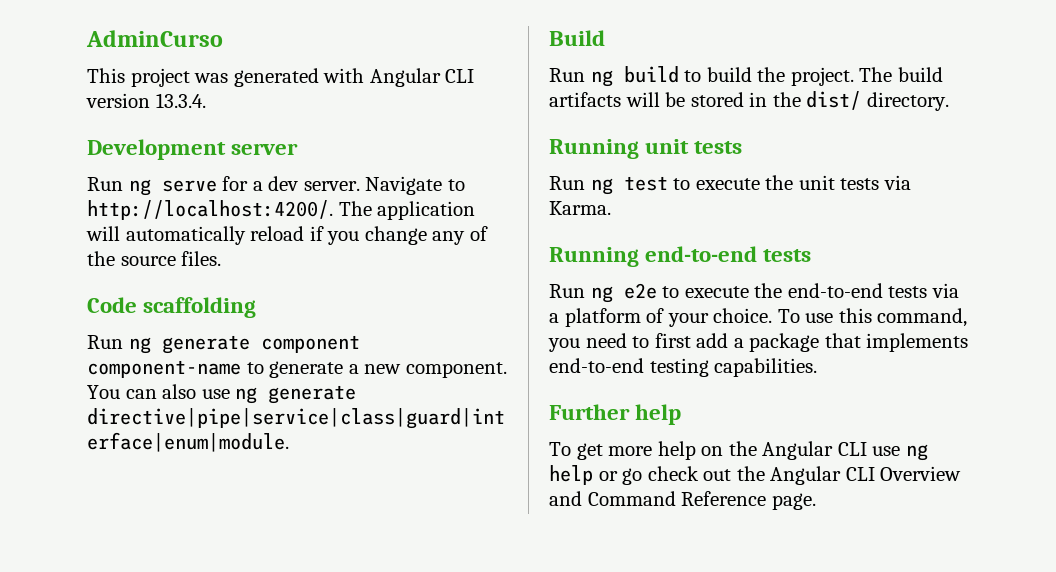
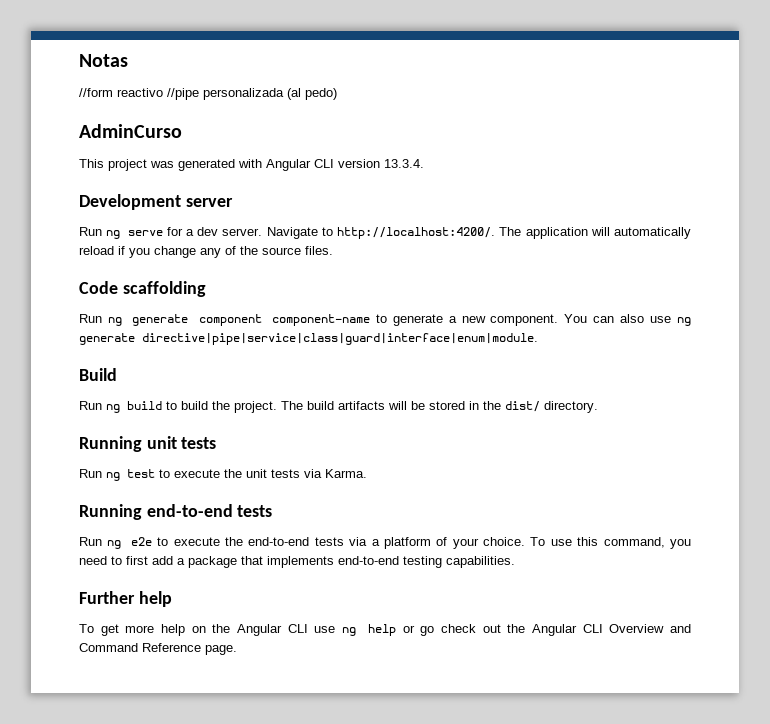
+ Notas
+ //form reactivo //pipe personalizada (al pedo)

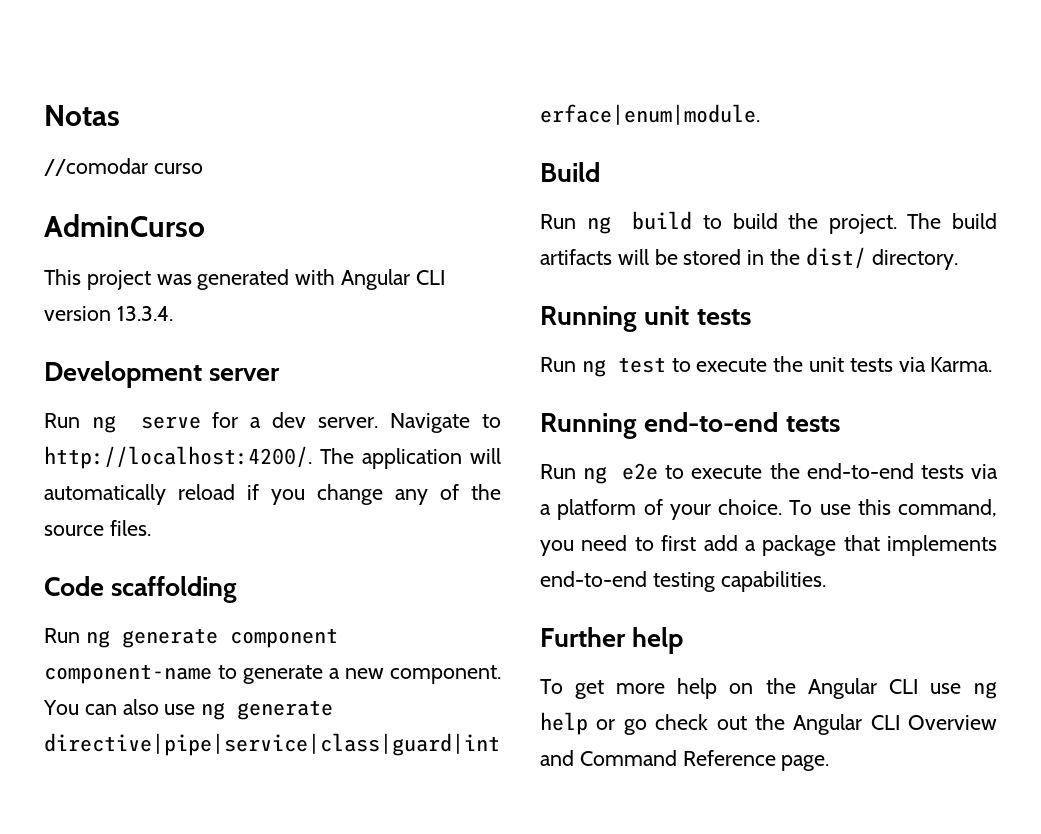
- //form reactivo //pipe personalizada (al pedo)
+ //comodar curso

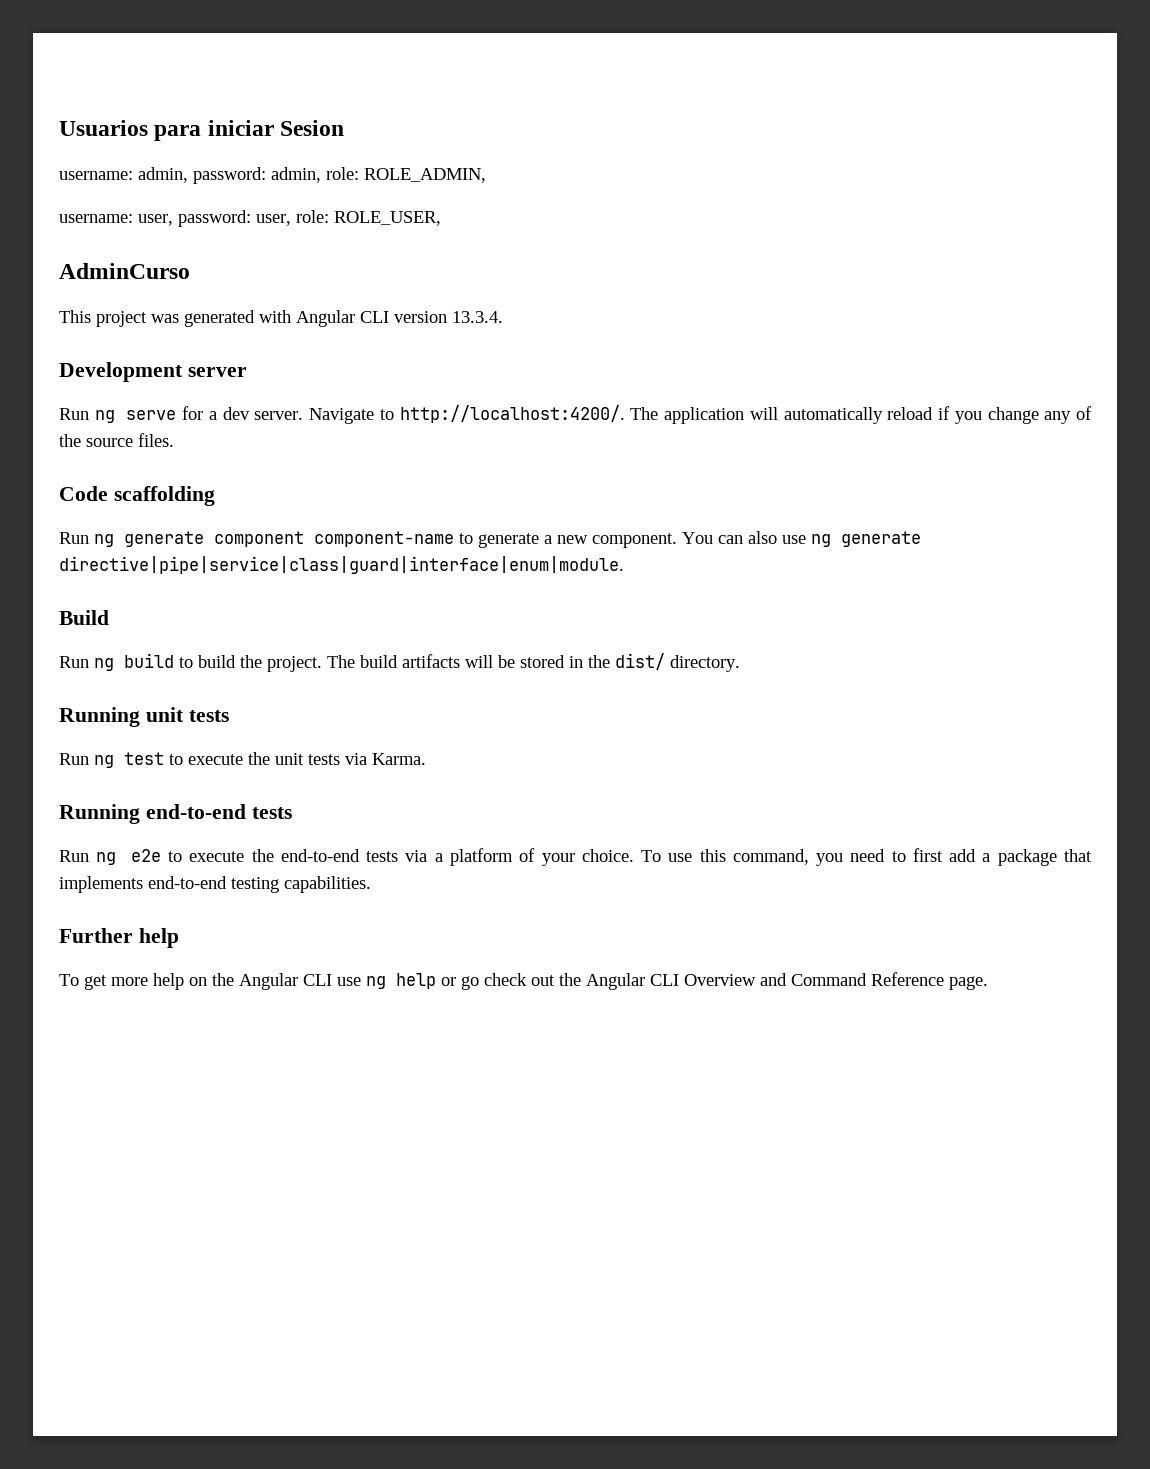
- Notas
- //comodar curso
+ Usuarios para iniciar Sesion
+ username: admin, password: admin, role: ROLE_ADMIN,
+ username: user, password: user, role: ROLE_USER,

